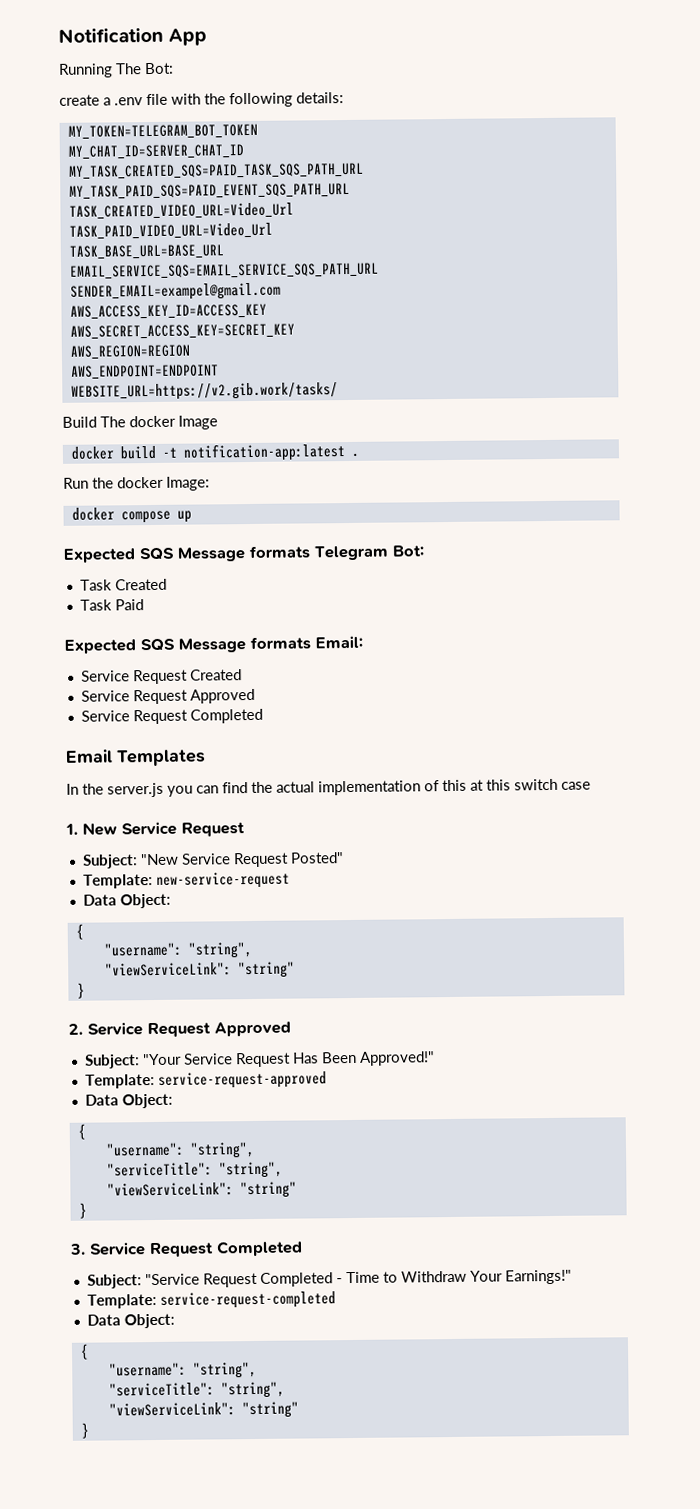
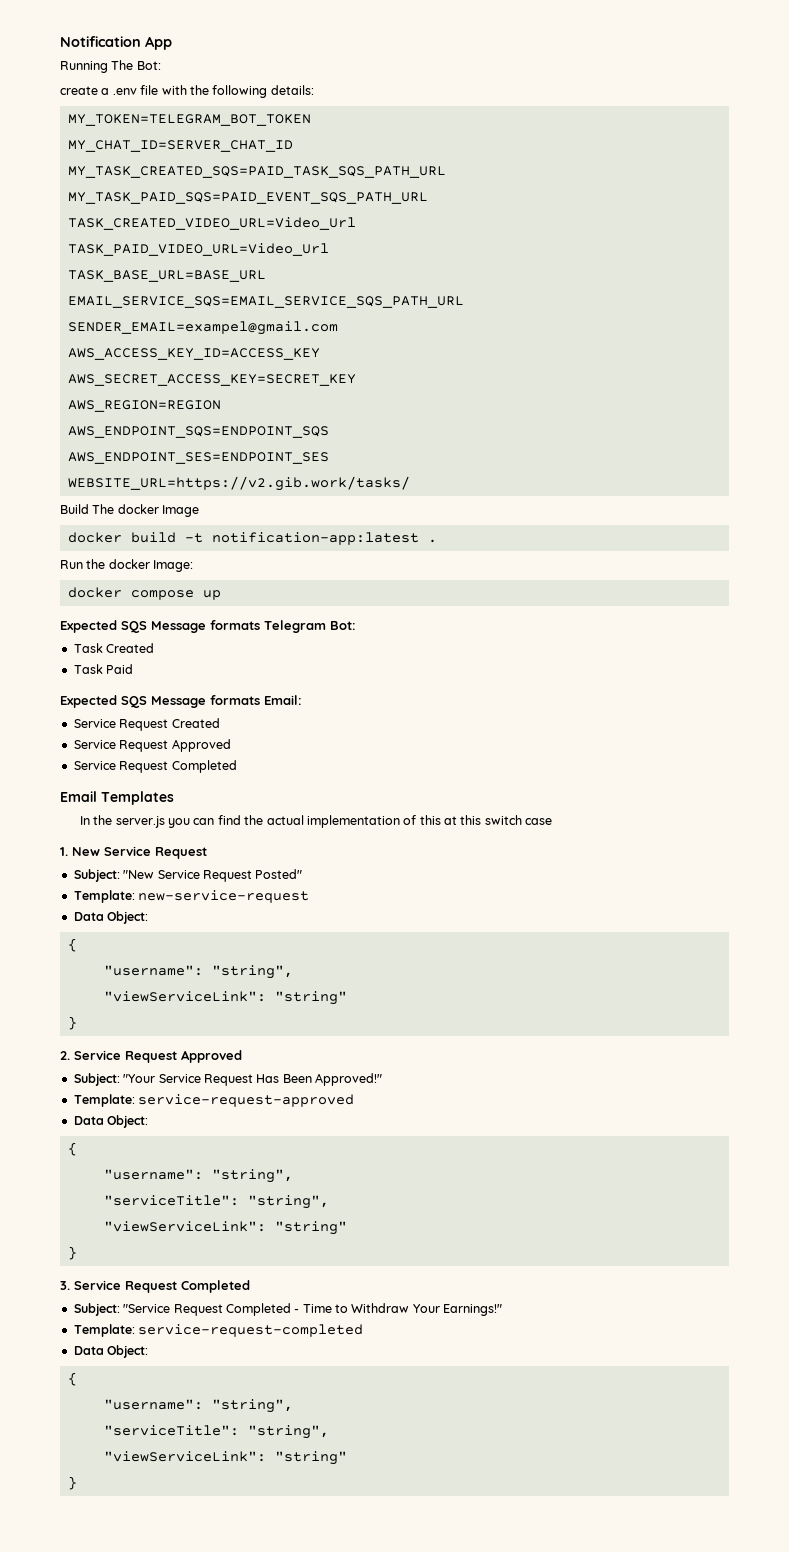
- AWS_ENDPOINT=ENDPOINT
+ AWS_ENDPOINT_SQS=ENDPOINT_SQS
+ AWS_ENDPOINT_SES=ENDPOINT_SES

